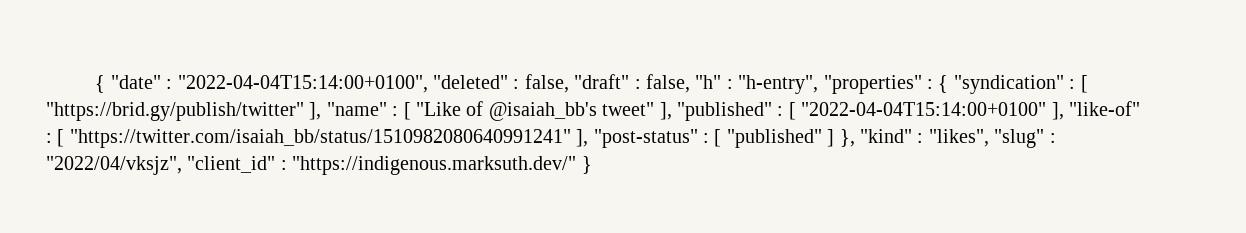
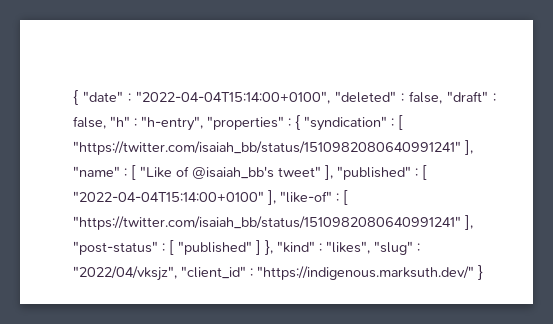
- { "date" : "2022-04-04T15:14:00+0100", "deleted" : false, "draft" : false, "h" : "h-entry", "properties" : { "syndication" : [ "https://brid.gy/publish/twitter" ], "name" : [ "Like of @isaiah_bb's tweet" ], "published" : [ "2022-04-04T15:14:00+0100" ], "like-of" : [ "https://twitter.com/isaiah_bb/status/1510982080640991241" ], "post-status" : [ "published" ] }, "kind" : "likes", "slug" : "2022/04/vksjz", "client_id" : "https://indigenous.marksuth.dev/" }
+ { "date" : "2022-04-04T15:14:00+0100", "deleted" : false, "draft" : false, "h" : "h-entry", "properties" : { "syndication" : [ "https://twitter.com/isaiah_bb/status/1510982080640991241" ], "name" : [ "Like of @isaiah_bb's tweet" ], "published" : [ "2022-04-04T15:14:00+0100" ], "like-of" : [ "https://twitter.com/isaiah_bb/status/1510982080640991241" ], "post-status" : [ "published" ] }, "kind" : "likes", "slug" : "2022/04/vksjz", "client_id" : "https://indigenous.marksuth.dev/" }

